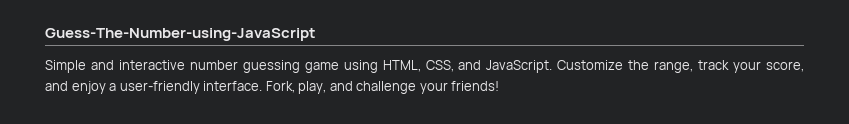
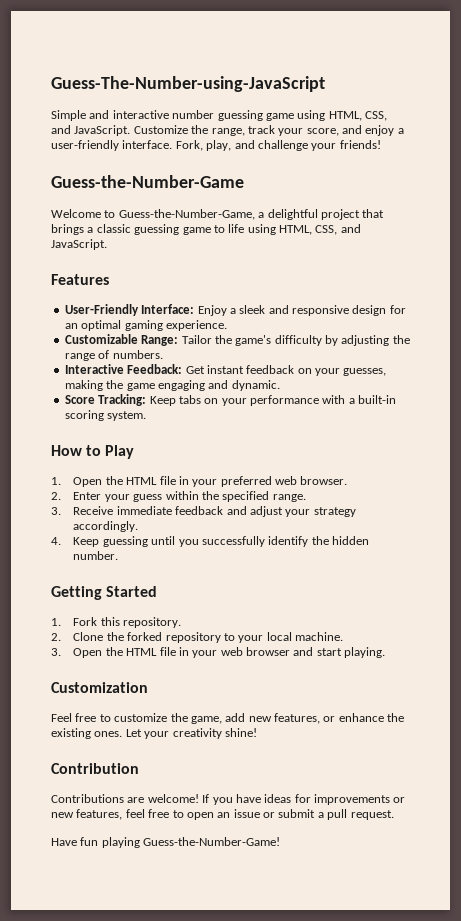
+ Guess-the-Number-Game
+ Welcome to Guess-the-Number-Game, a delightful project that brings a classic guessing game to life using HTML, CSS, and JavaScript.
+ Features
+ User-Friendly Interface: Enjoy a sleek and responsive design for an optimal gaming experience.
+ Customizable Range: Tailor the game's difficulty by adjusting the range of numbers.
+ Interactive Feedback: Get instant feedback on your guesses, making the game engaging and dynamic.
+ Score Tracking: Keep tabs on your performance with a built-in scoring system.
+ How to Play
+ 1. Open the HTML file in your preferred web browser.
+ 2. Enter your guess within the specified range.
+ 3. Receive immediate feedback and adjust your strategy accordingly.
+ 4. Keep guessing until you successfully identify the hidden number.
+ Getting Started
+ 1. Fork this repository.
+ 2. Clone the forked repository to your local machine.
+ 3. Open the HTML file in your web browser and start playing.
+ Customization
+ Feel free to customize the game, add new features, or enhance the existing ones. Let your creativity shine!
+ Contribution
+ Contributions are welcome! If you have ideas for improvements or new features, feel free to open an issue or submit a pull request.
+ Have fun playing Guess-the-Number-Game!

